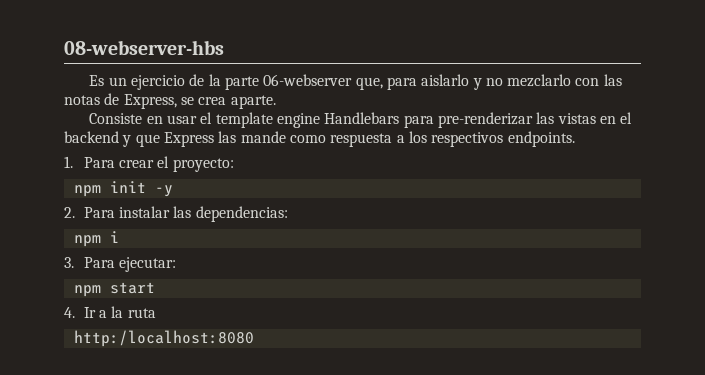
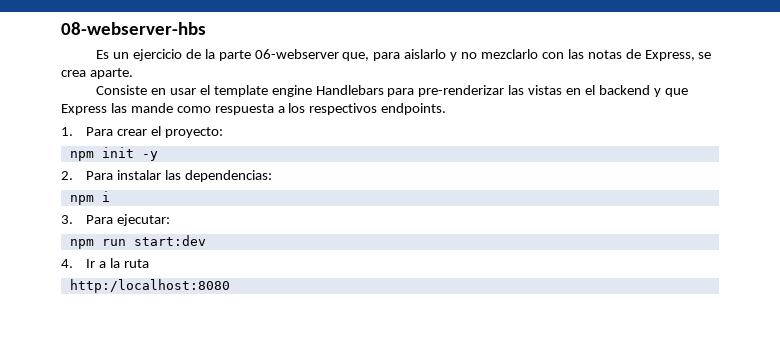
- npm start
+ npm run start:dev

